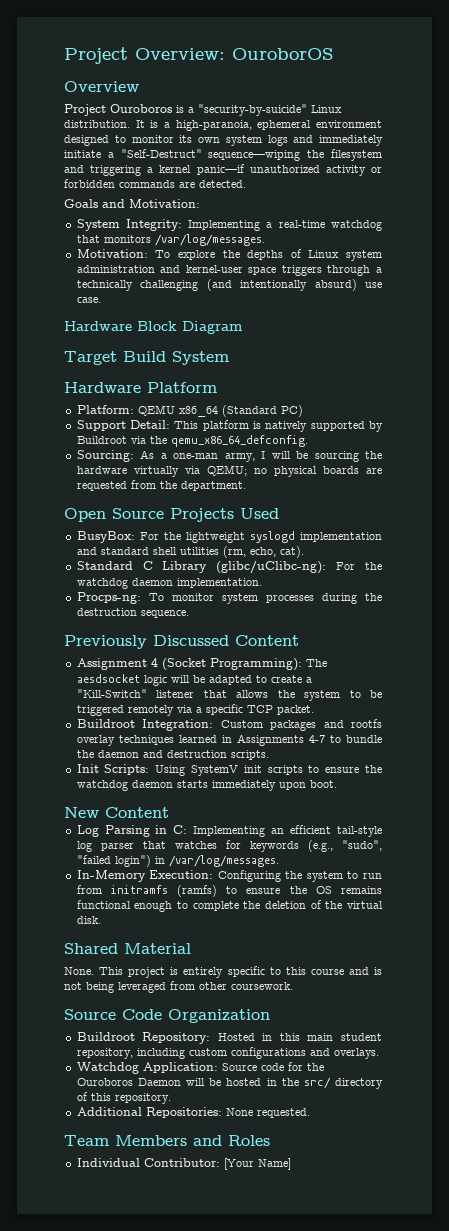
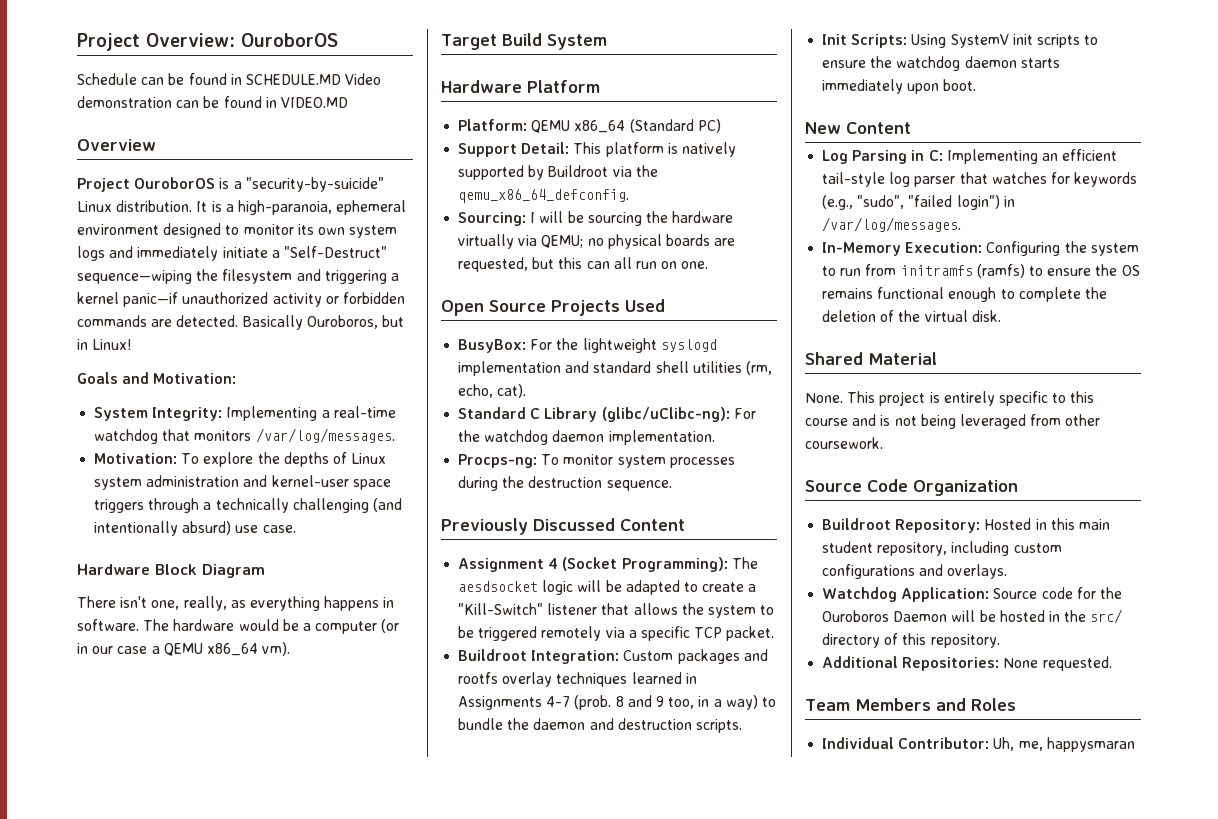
+ Schedule can be found in SCHEDULE.MD Video demonstration can be found in VIDEO.MD
- Project Ouroboros is a "security-by-suicide" Linux distribution.
+ Project OuroborOS is a "security-by-suicide" Linux distribution.
+ Basically Ouroboros, but in Linux!
+ There isn't one, really, as everything happens in software. The hardware would be a computer (or in our case a QEMU x86_64 vm).
- Sourcing: As a one-man army, I will be sourcing the hardware virtually via QEMU; no physical boards are requested from the department.
+ Sourcing: I will be sourcing the hardware virtually via QEMU; no physical boards are requested, but this can all run on one.
- Buildroot Integration: Custom packages and rootfs overlay techniques learned in Assignments 4-7 to bundle the daemon and destruction scripts.
+ Buildroot Integration: Custom packages and rootfs overlay techniques learned in Assignments 4-7 (prob. 8 and 9 too, in a way) to bundle the daemon and destruction scripts.
- Individual Contributor: [Your Name]
+ Individual Contributor: Uh, me, happysmaran

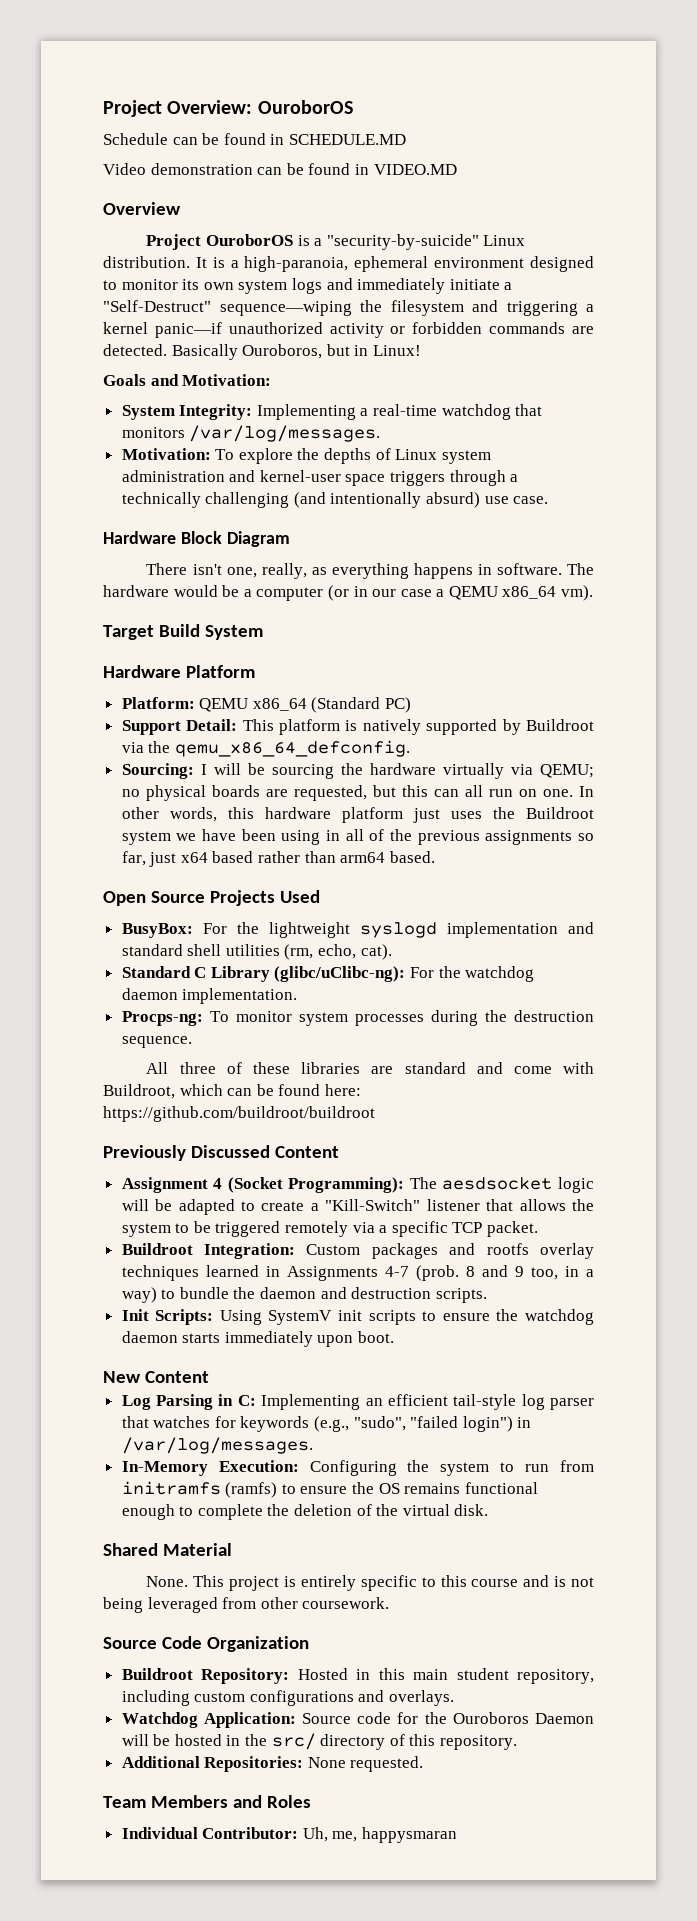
- Schedule can be found in SCHEDULE.MD Video demonstration can be found in VIDEO.MD
+ Schedule can be found in SCHEDULE.MD
+ Video demonstration can be found in VIDEO.MD
+ In other words, this hardware platform just uses the Buildroot system we have been using in all of the previous assignments so far, just x64 based rather than arm64 based.
+ All three of these libraries are standard and come with Buildroot, which can be found here: https://github.com/buildroot/buildroot

